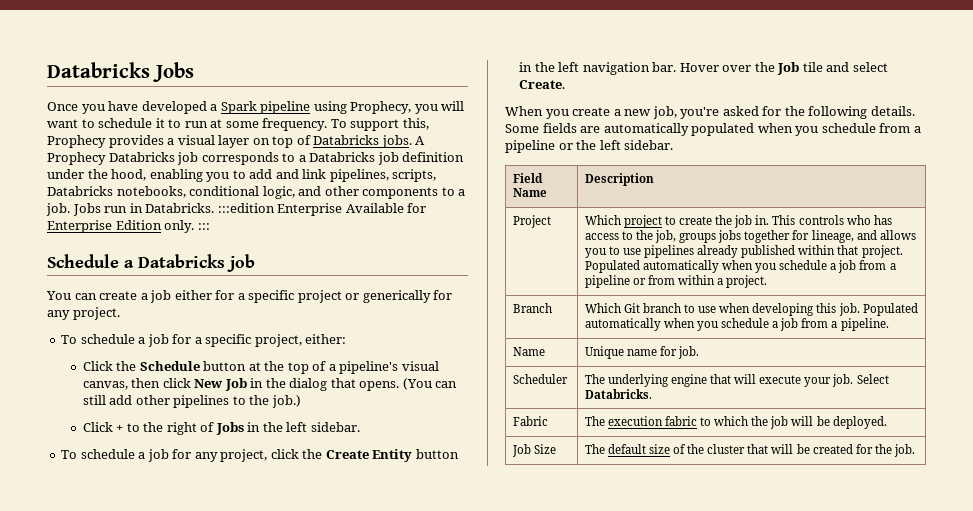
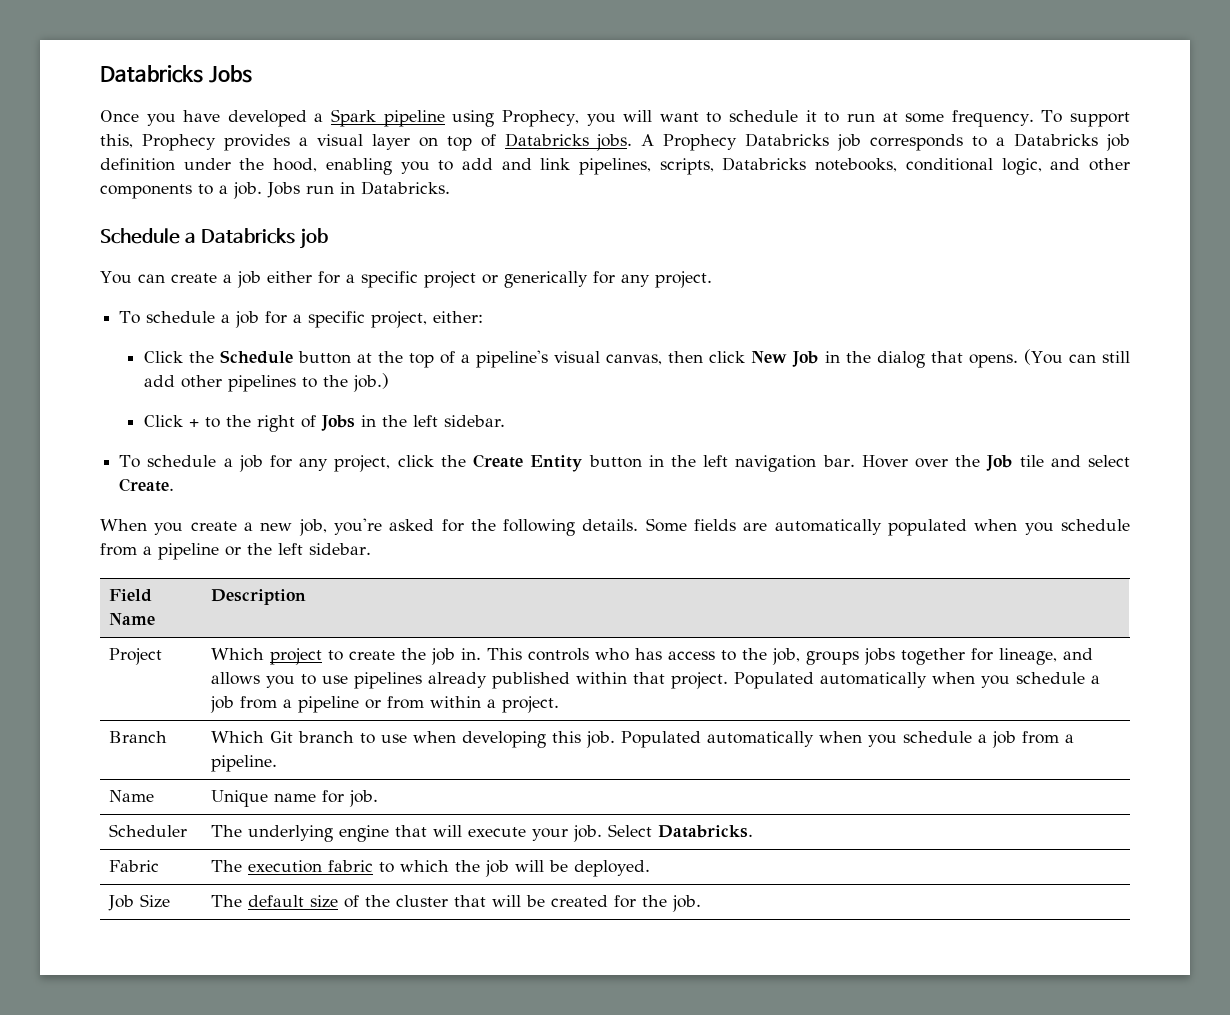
- Jobs run in Databricks. :::edition Enterprise Available for Enterprise Edition only. :::
+ Jobs run in Databricks.

